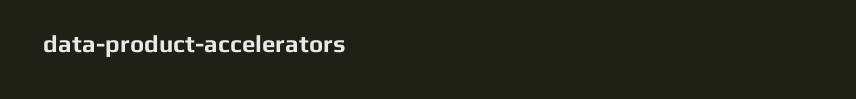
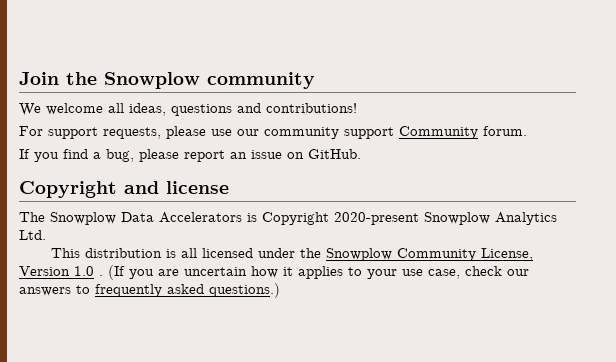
- data-product-accelerators
+ Join the Snowplow community
+ We welcome all ideas, questions and contributions!
+ For support requests, please use our community support Community forum.
+ If you find a bug, please report an issue on GitHub.
+ Copyright and license
+ The Snowplow Data Accelerators is Copyright 2020-present Snowplow Analytics Ltd.
+ This distribution is all licensed under the Snowplow Community License, Version 1.0 . (If you are uncertain how it applies to your use case, check our answers to frequently asked questions.)

